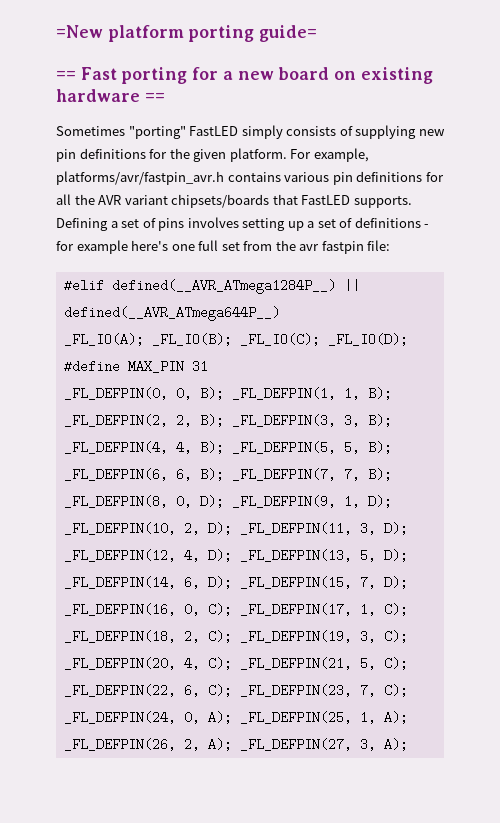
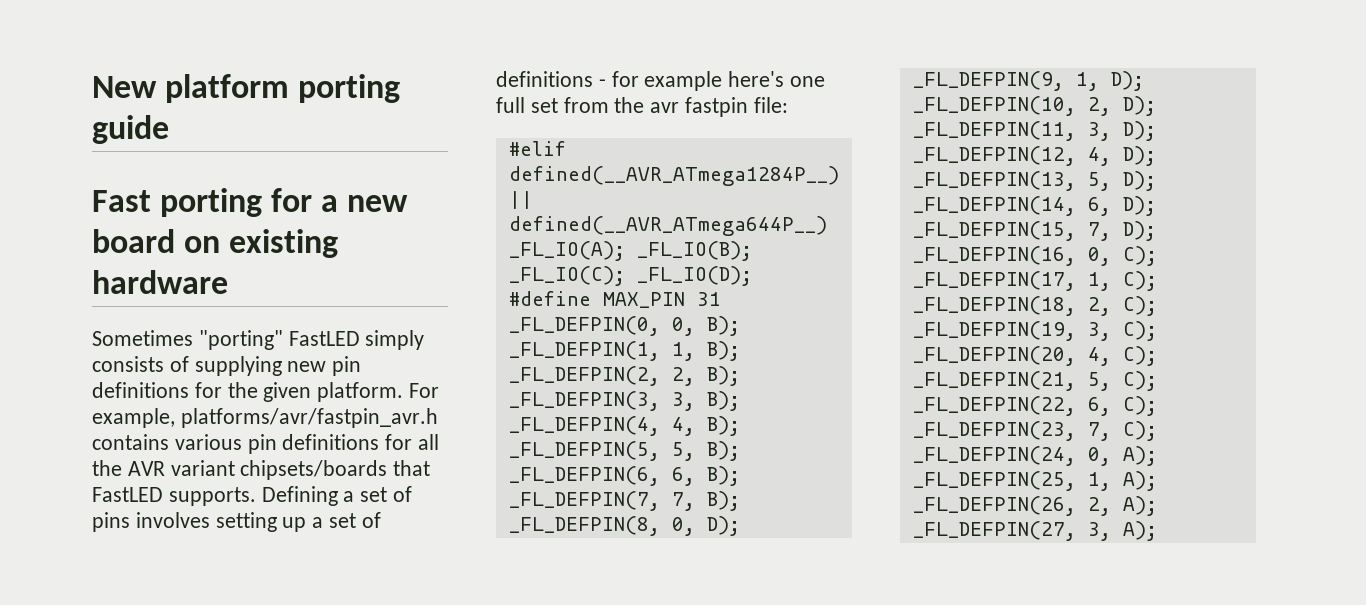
- =New platform porting guide=
- == Fast porting for a new board on existing hardware ==
+ New platform porting guide
+ Fast porting for a new board on existing hardware

